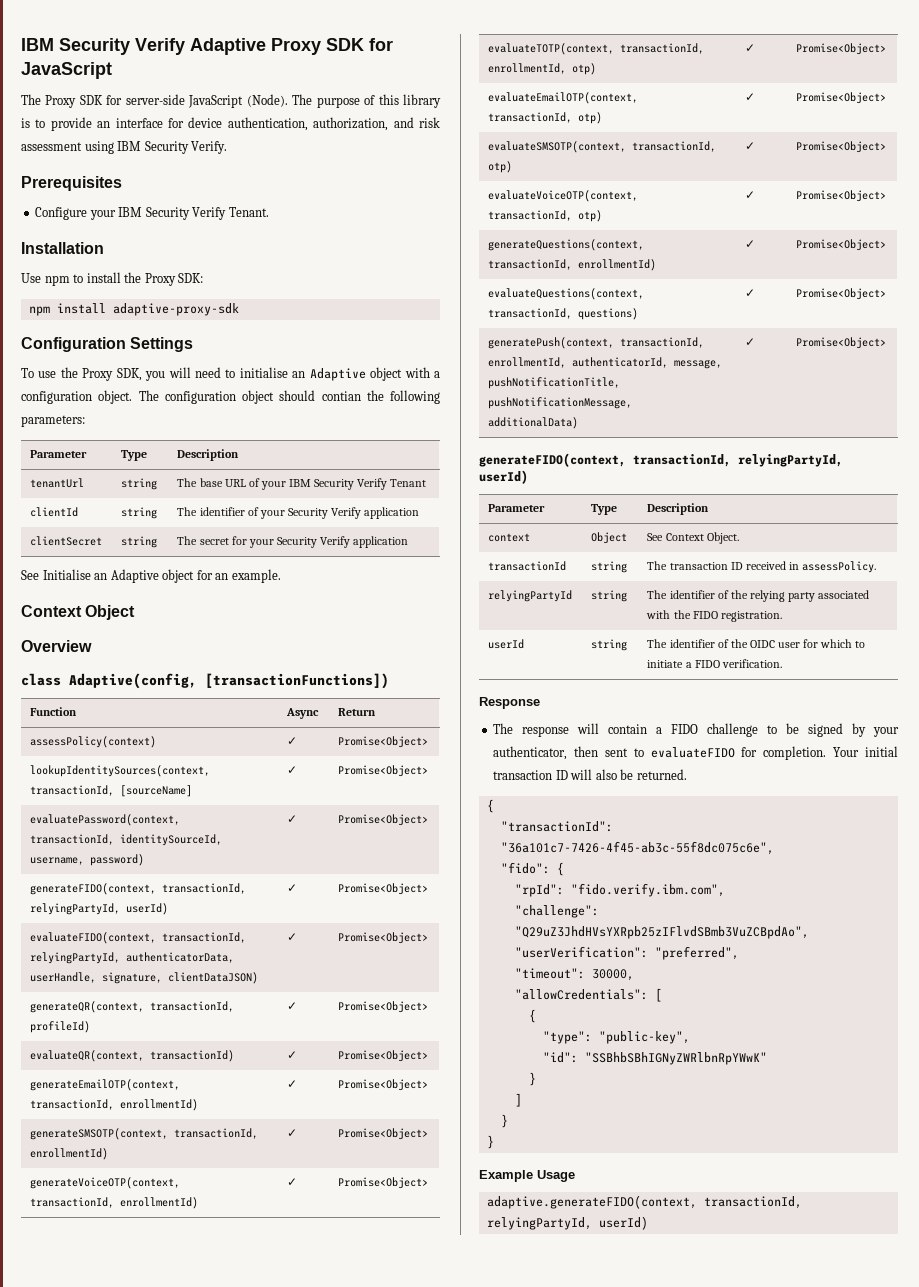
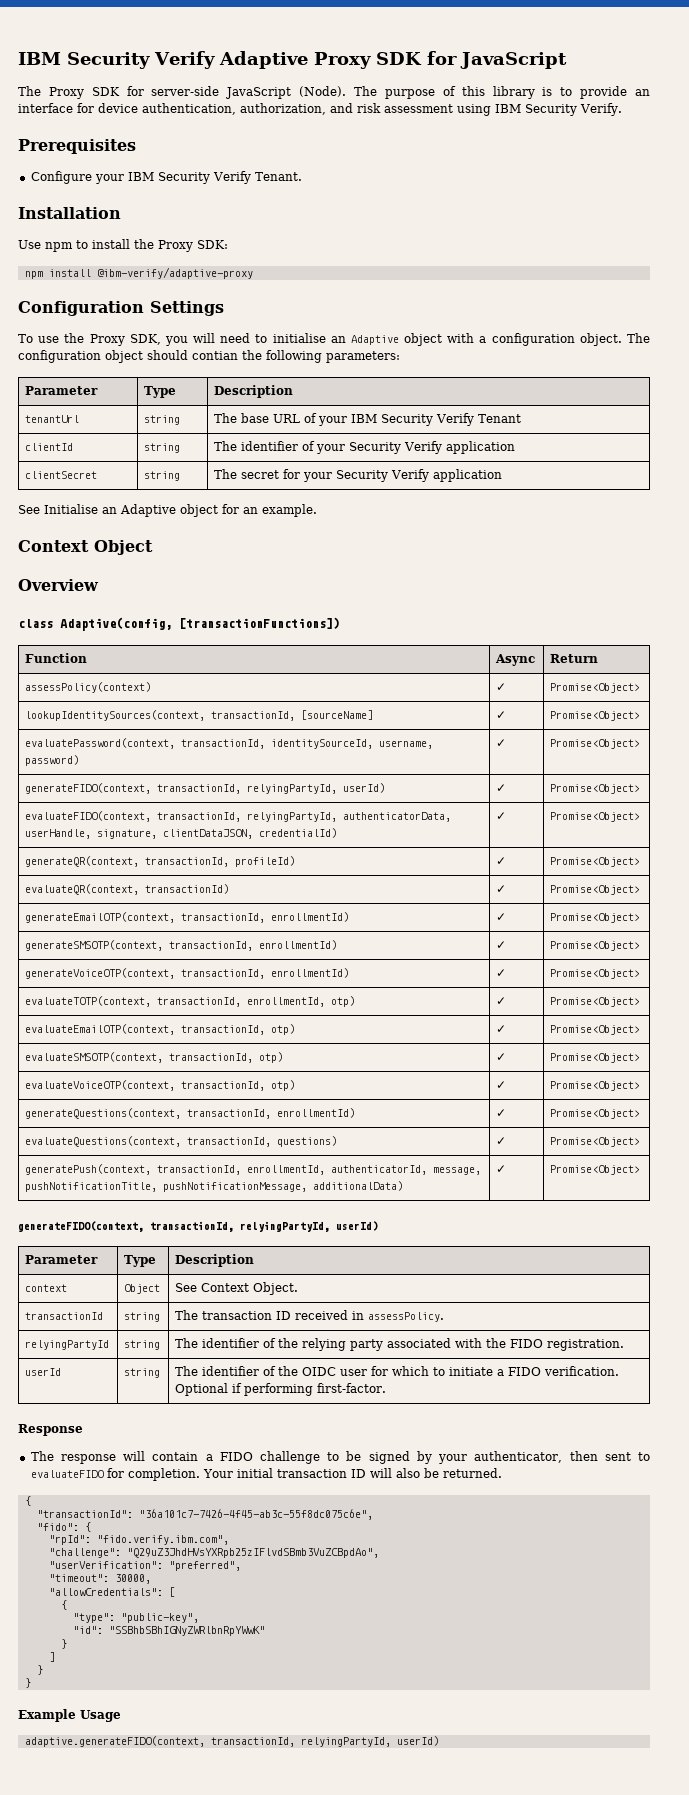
- npm install adaptive-proxy-sdk
+ npm install @ibm-verify/adaptive-proxy
- evaluateFIDO(context, transactionId, relyingPartyId, authenticatorData, userHandle, signature, clientDataJSON) | ✓ | Promise<Object>
+ evaluateFIDO(context, transactionId, relyingPartyId, authenticatorData, userHandle, signature, clientDataJSON, credentialId) | ✓ | Promise<Object>
- userId | string | The identifier of the OIDC user for which to initiate a FIDO verification.
+ userId | string | The identifier of the OIDC user for which to initiate a FIDO verification. Optional if performing first-factor.

